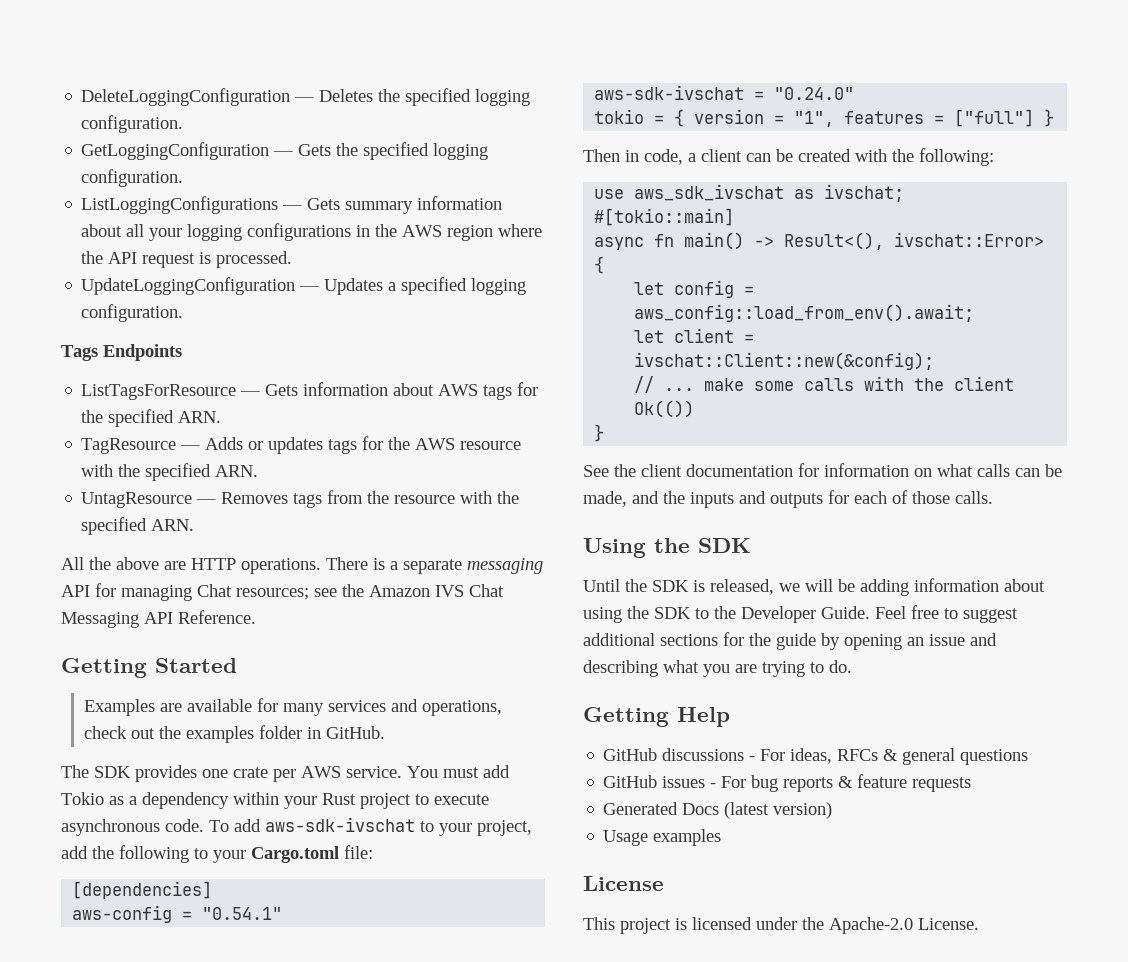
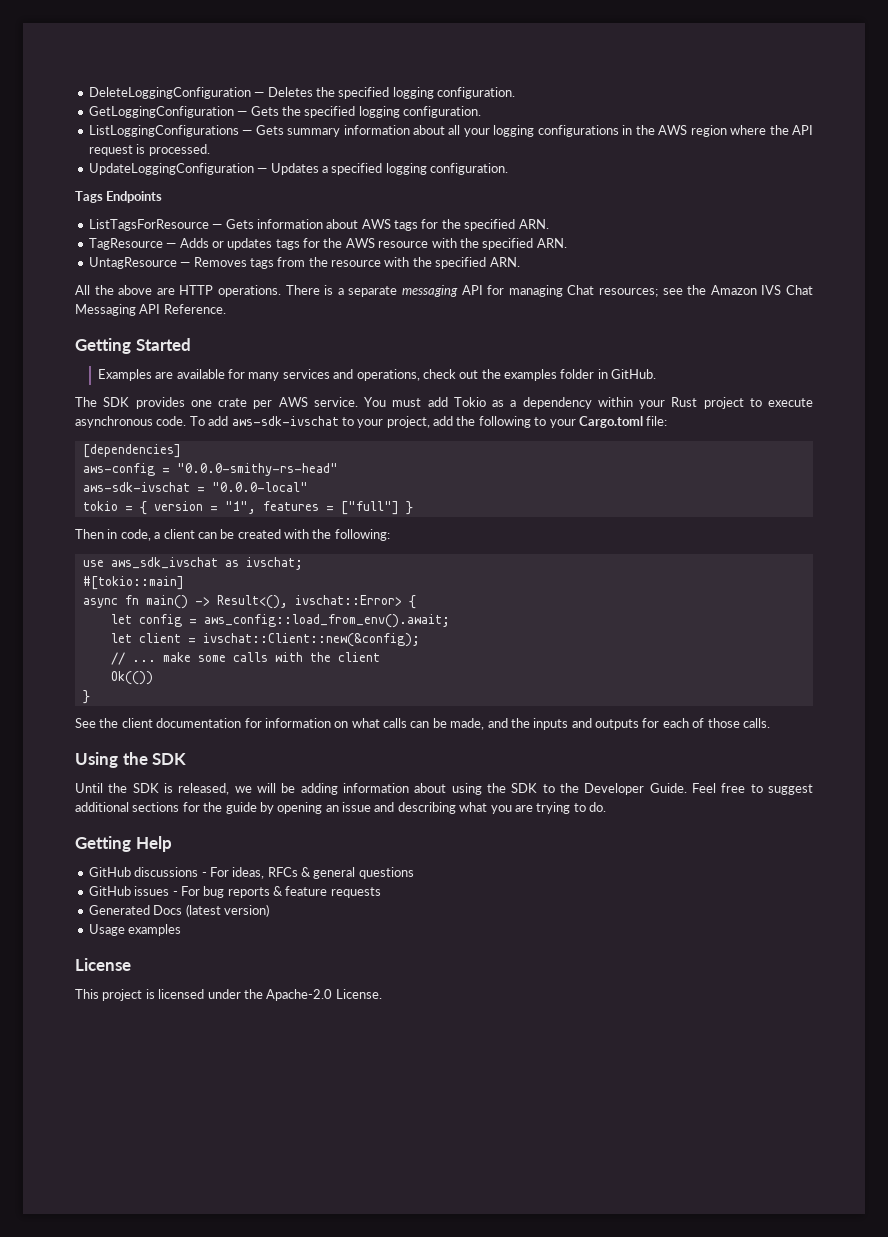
- aws-config = "0.54.1"
+ aws-config = "0.0.0-smithy-rs-head"
- aws-sdk-ivschat = "0.24.0"
+ aws-sdk-ivschat = "0.0.0-local"

